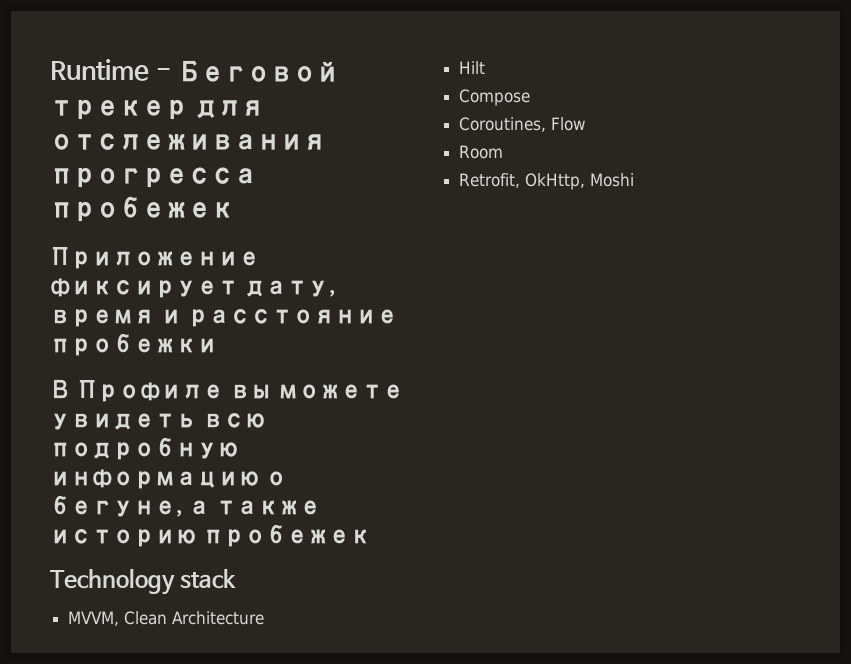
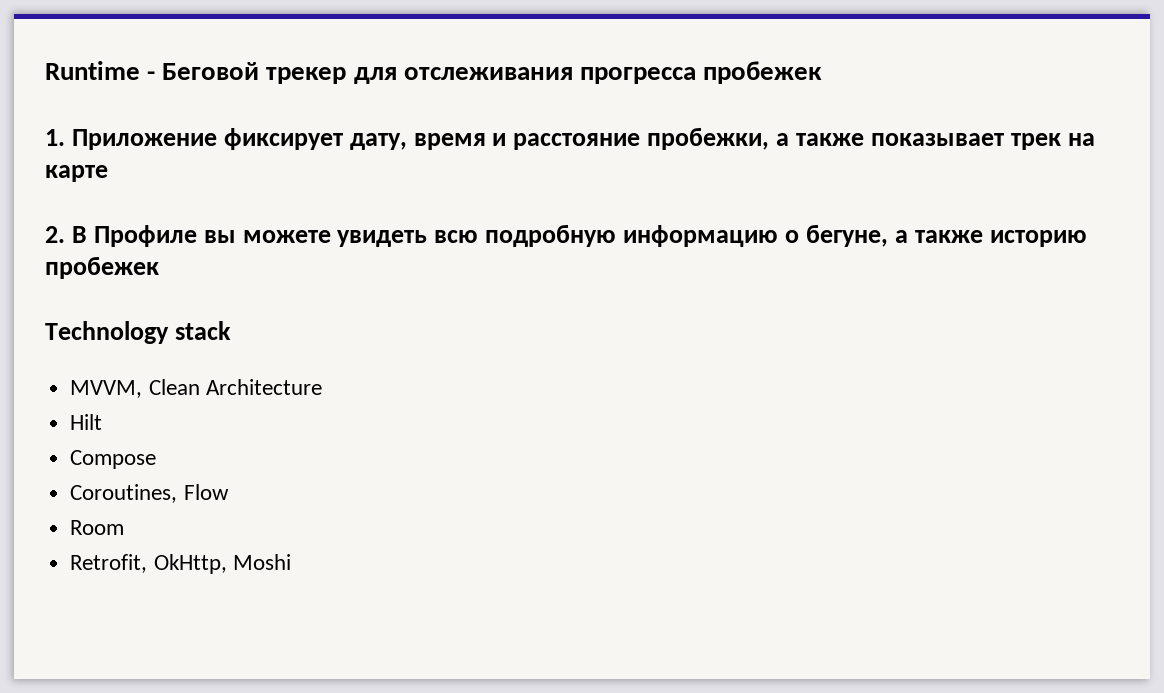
- Приложение фиксирует дату, время и расстояние пробежки
- В Профиле вы можете увидеть всю подробную информацию о бегуне, а также историю пробежек
+ 1. Приложение фиксирует дату, время и расстояние пробежки, а также показывает трек на карте
+ 2. В Профиле вы можете увидеть всю подробную информацию о бегуне, а также историю пробежек

